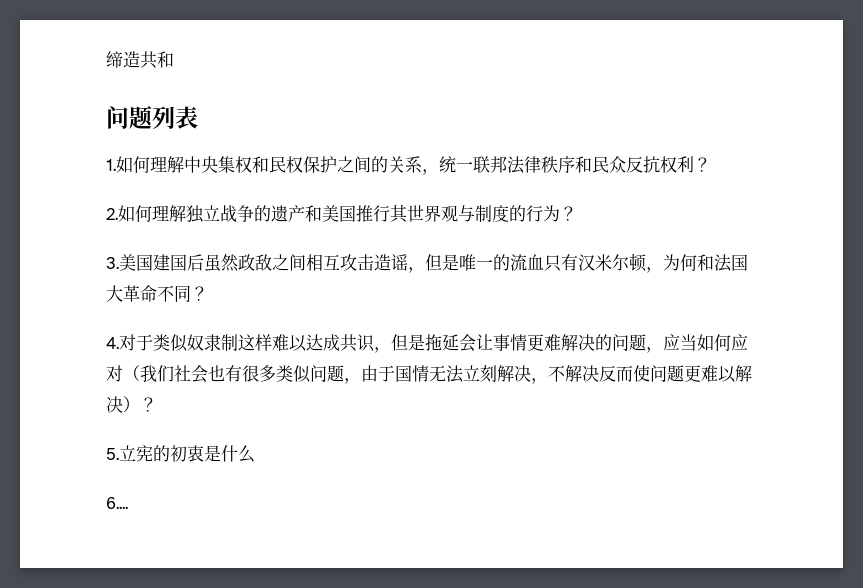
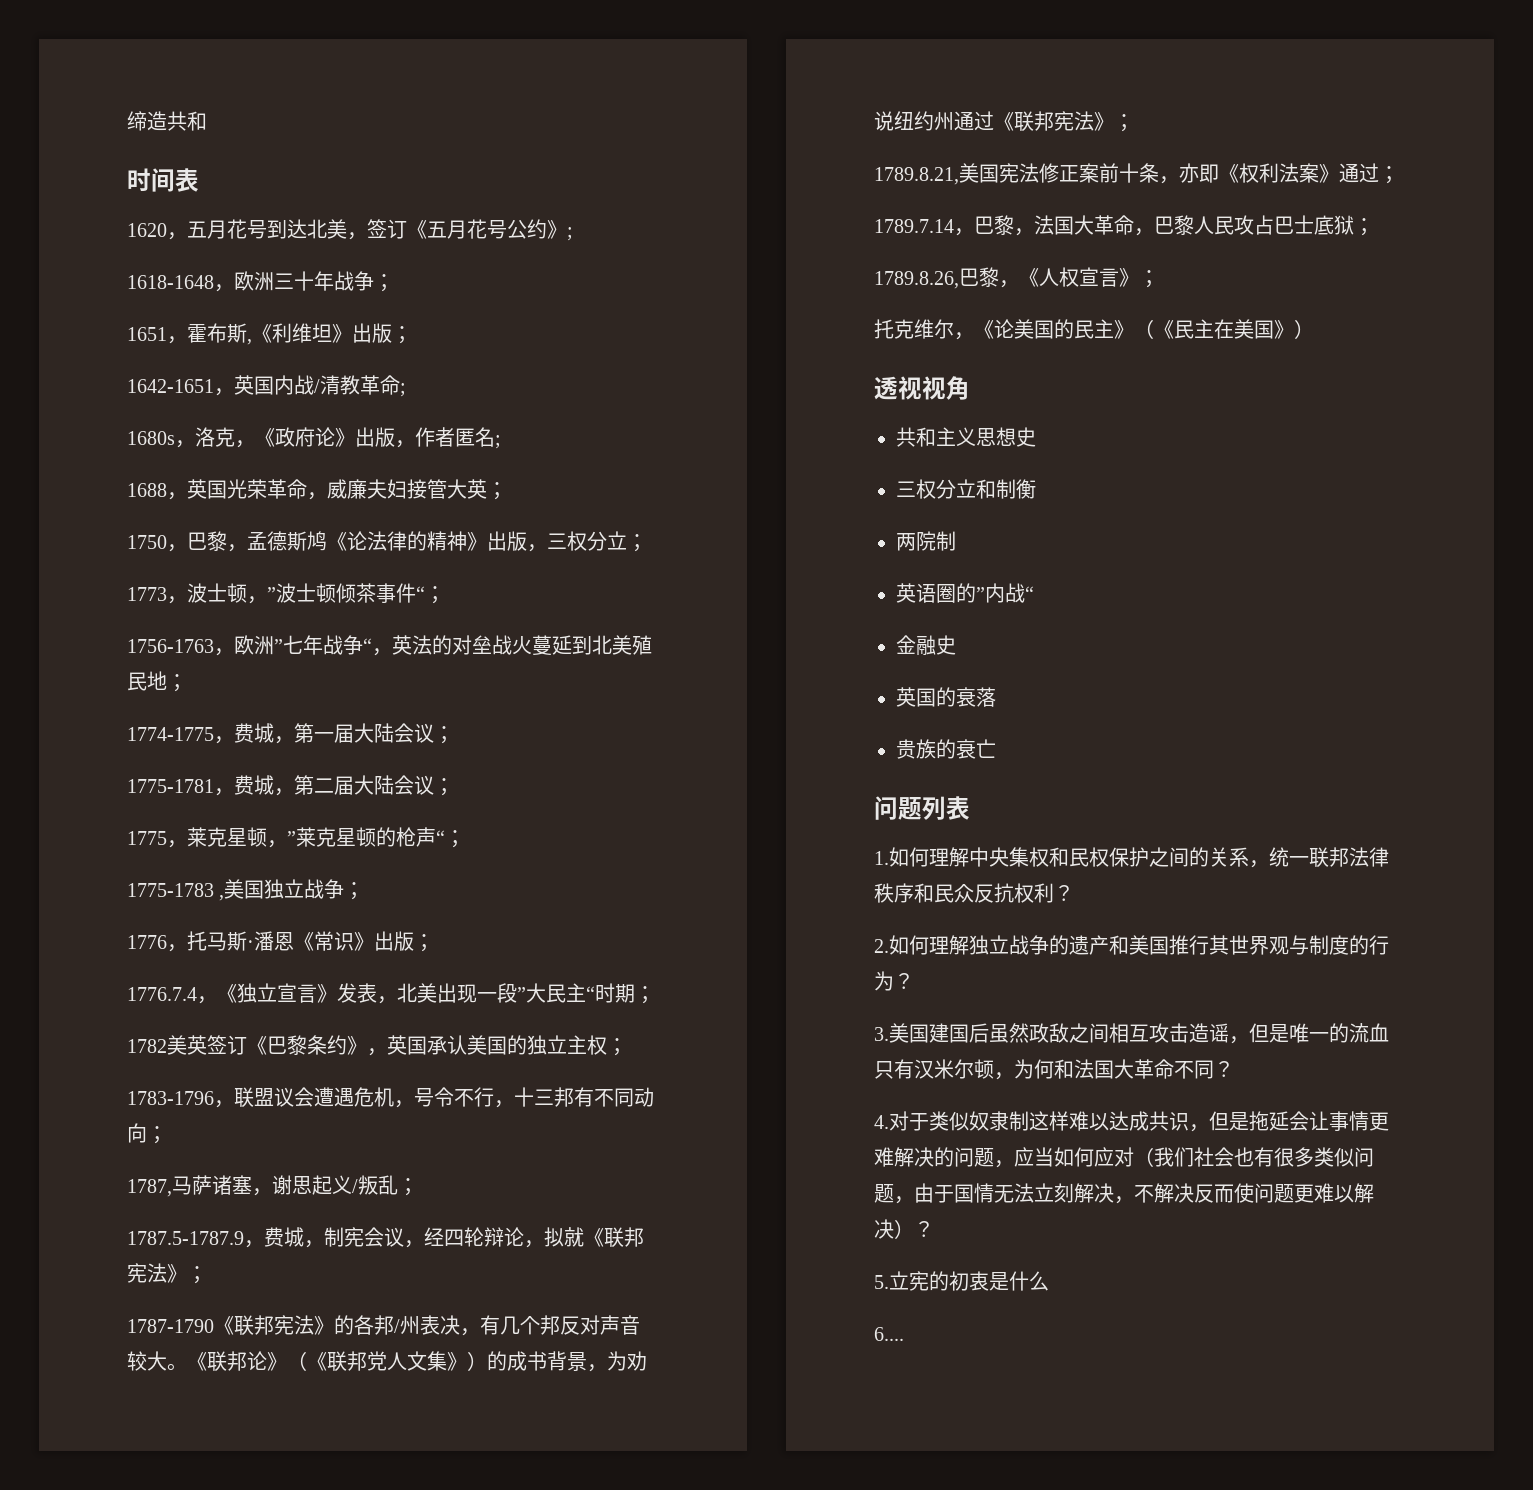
+ 时间表
+ 1620，五月花号到达北美，签订《五月花号公约》;
+ 1618-1648，欧洲三十年战争；
+ 1651，霍布斯,《利维坦》出版；
+ 1642-1651，英国内战/清教革命;
+ 1680s，洛克，《政府论》出版，作者匿名;
+ 1688，英国光荣革命，威廉夫妇接管大英；
+ 1750，巴黎，孟德斯鸠《论法律的精神》出版，三权分立；
+ 1773，波士顿，”波士顿倾茶事件“；
+ 1756-1763，欧洲”七年战争“，英法的对垒战火蔓延到北美殖民地；
+ 1774-1775，费城，第一届大陆会议；
+ 1775-1781，费城，第二届大陆会议；
+ 1775，莱克星顿，”莱克星顿的枪声“；
+ 1775-1783 ,美国独立战争；
+ 1776，托马斯·潘恩《常识》出版；
+ 1776.7.4，《独立宣言》发表，北美出现一段”大民主“时期；
+ 1782美英签订《巴黎条约》，英国承认美国的独立主权；
+ 1783-1796，联盟议会遭遇危机，号令不行，十三邦有不同动向；
+ 1787,马萨诸塞，谢思起义/叛乱；
+ 1787.5-1787.9，费城，制宪会议，经四轮辩论，拟就《联邦宪法》；
+ 1787-1790《联邦宪法》的各邦/州表决，有几个邦反对声音较大。《联邦论》（《联邦党人文集》）的成书背景，为劝说纽约州通过《联邦宪法》；
+ 1789.8.21,美国宪法修正案前十条，亦即《权利法案》通过；
+ 1789.7.14，巴黎，法国大革命，巴黎人民攻占巴士底狱；
+ 1789.8.26,巴黎，《人权宣言》；
+ 托克维尔，《论美国的民主》（《民主在美国》）
+ 透视视角
+ 共和主义思想史
+ 三权分立和制衡
+ 两院制
+ 英语圈的”内战“
+ 金融史
+ 英国的衰落
+ 贵族的衰亡

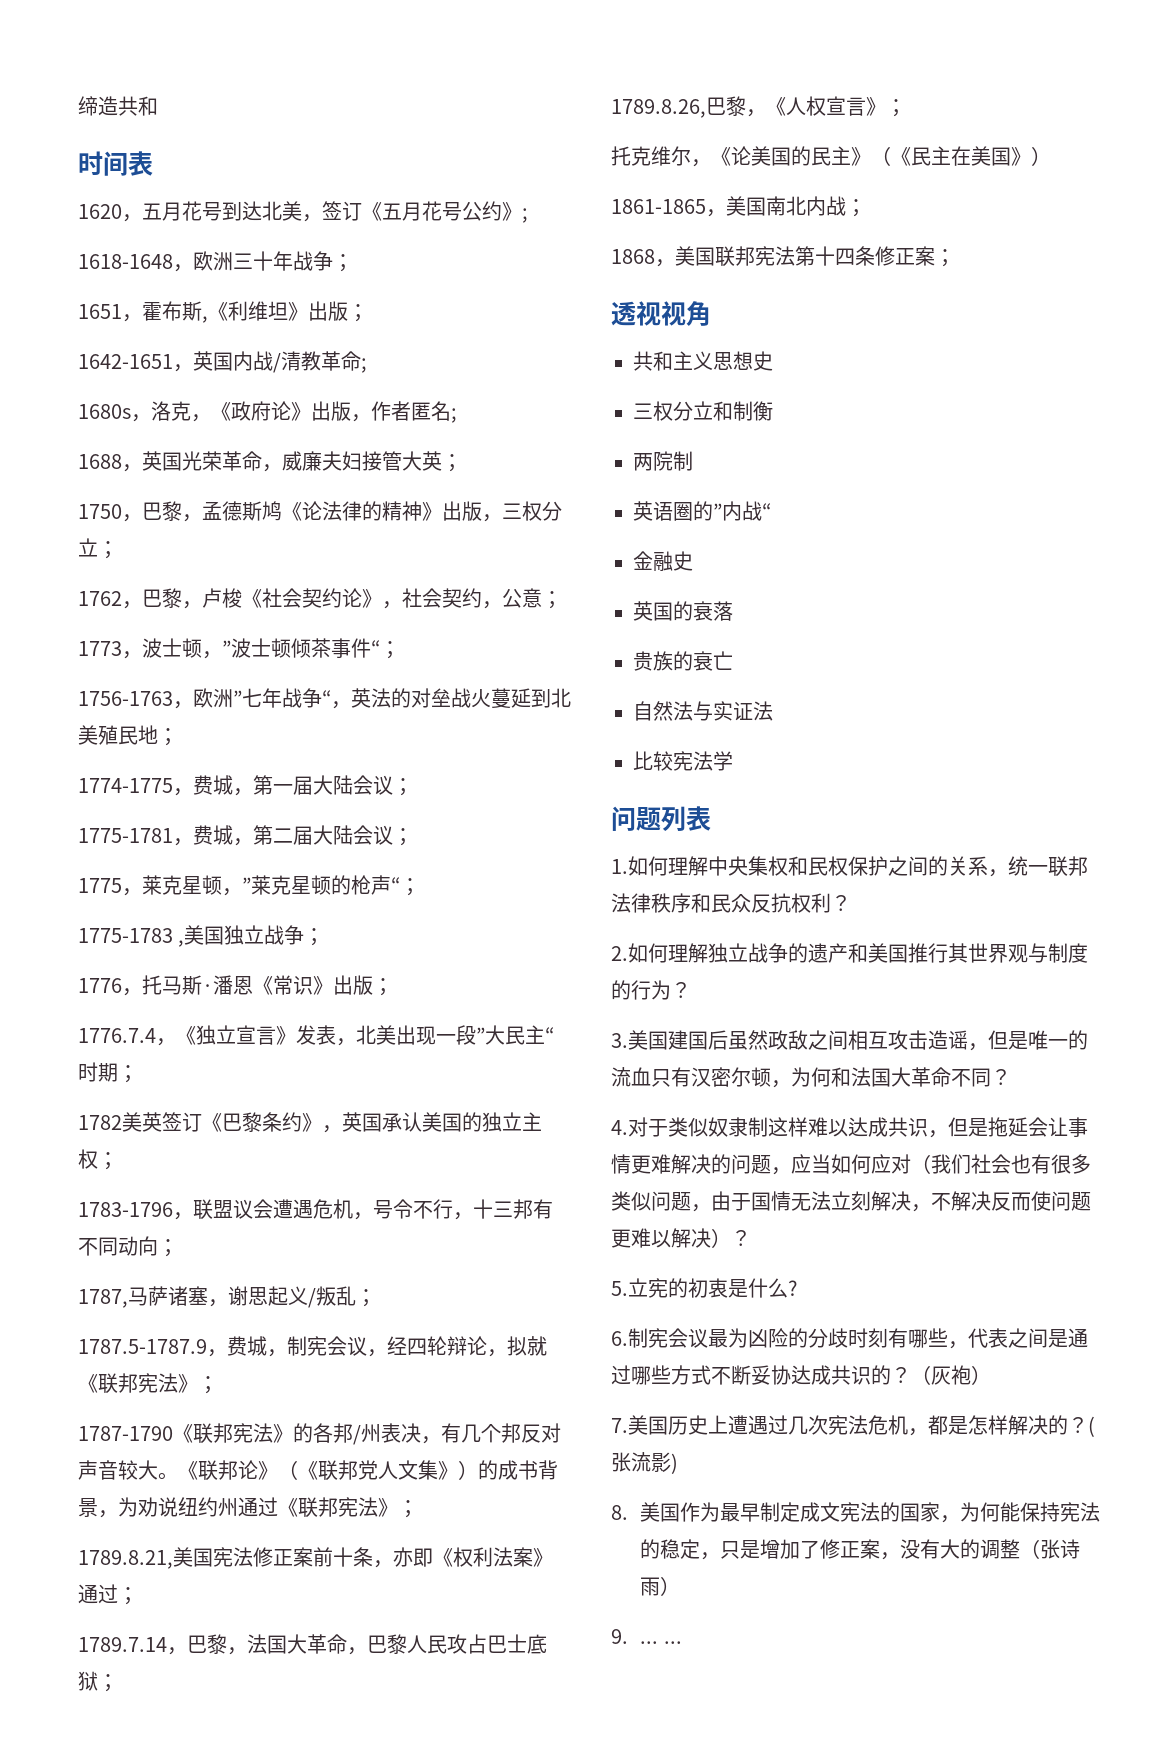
+ 1762，巴黎，卢梭《社会契约论》，社会契约，公意；
+ 1861-1865，美国南北内战；
+ 1868，美国联邦宪法第十四条修正案；
+ 自然法与实证法
+ 比较宪法学
- 3.美国建国后虽然政敌之间相互攻击造谣，但是唯一的流血只有汉米尔顿，为何和法国大革命不同？
+ 3.美国建国后虽然政敌之间相互攻击造谣，但是唯一的流血只有汉密尔顿，为何和法国大革命不同？
- 5.立宪的初衷是什么
- 6....
+ 5.立宪的初衷是什么?
+ 6.制宪会议最为凶险的分歧时刻有哪些，代表之间是通过哪些方式不断妥协达成共识的？（灰袍）
+ 7.美国历史上遭遇过几次宪法危机，都是怎样解决的？(张流影)
+ 8.美国作为最早制定成文宪法的国家，为何能保持宪法的稳定，只是增加了修正案，没有大的调整（张诗雨）
+ 9. ... ...

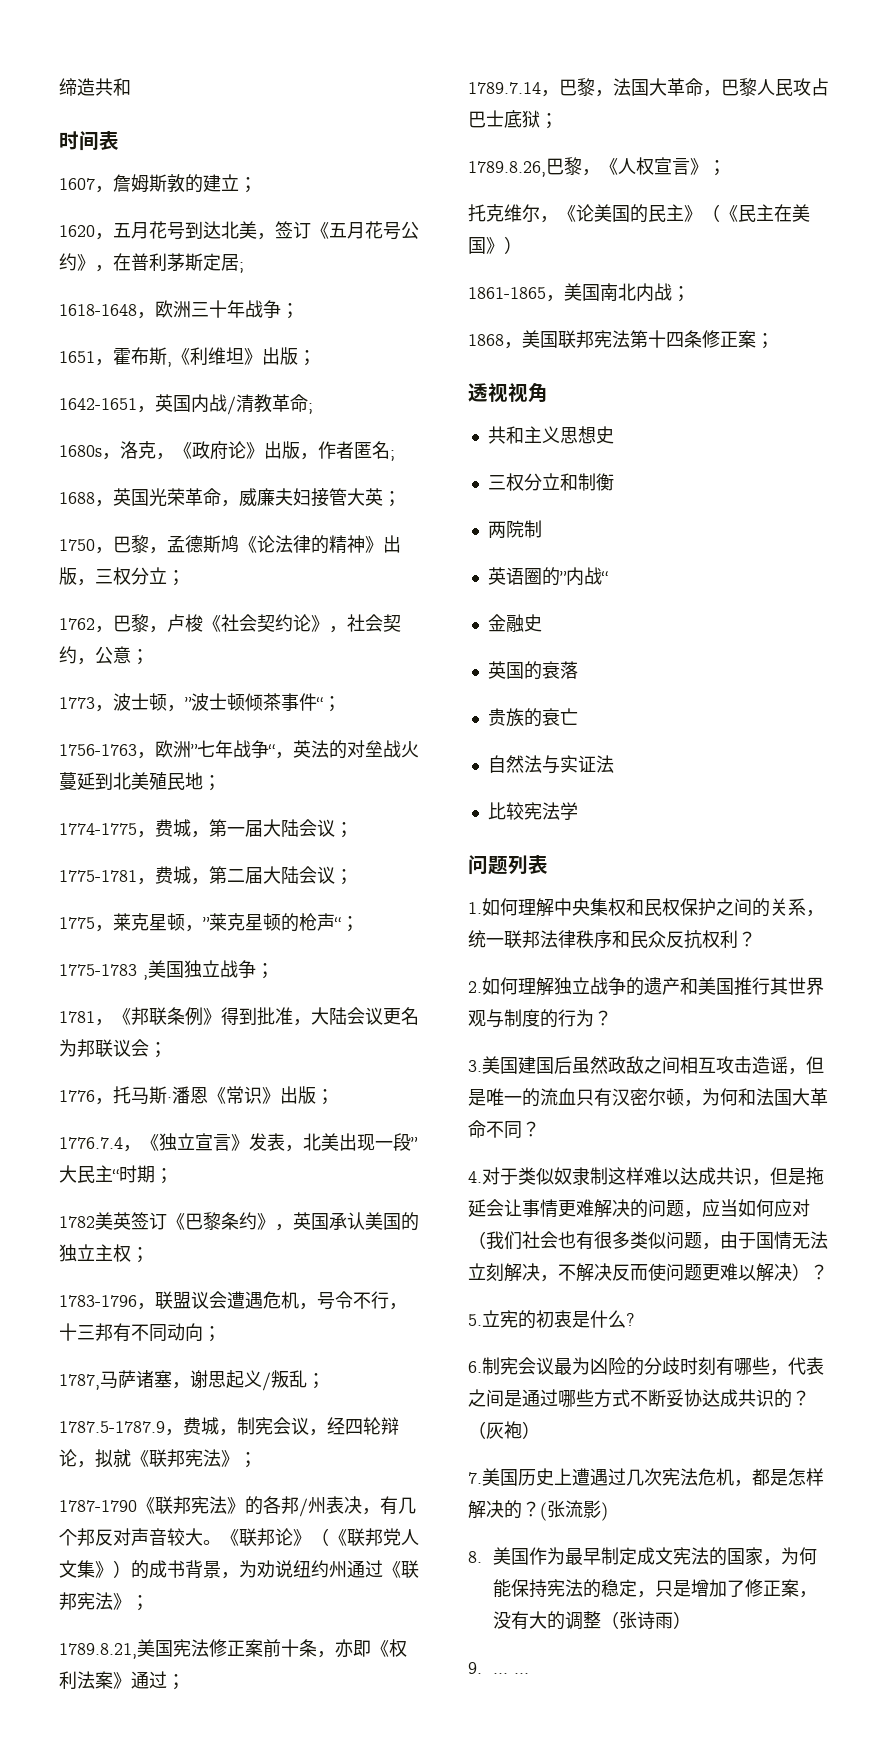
+ 1607，詹姆斯敦的建立；
- 1620，五月花号到达北美，签订《五月花号公约》;
+ 1620，五月花号到达北美，签订《五月花号公约》，在普利茅斯定居;
+ 1781，《邦联条例》得到批准，大陆会议更名为邦联议会；

